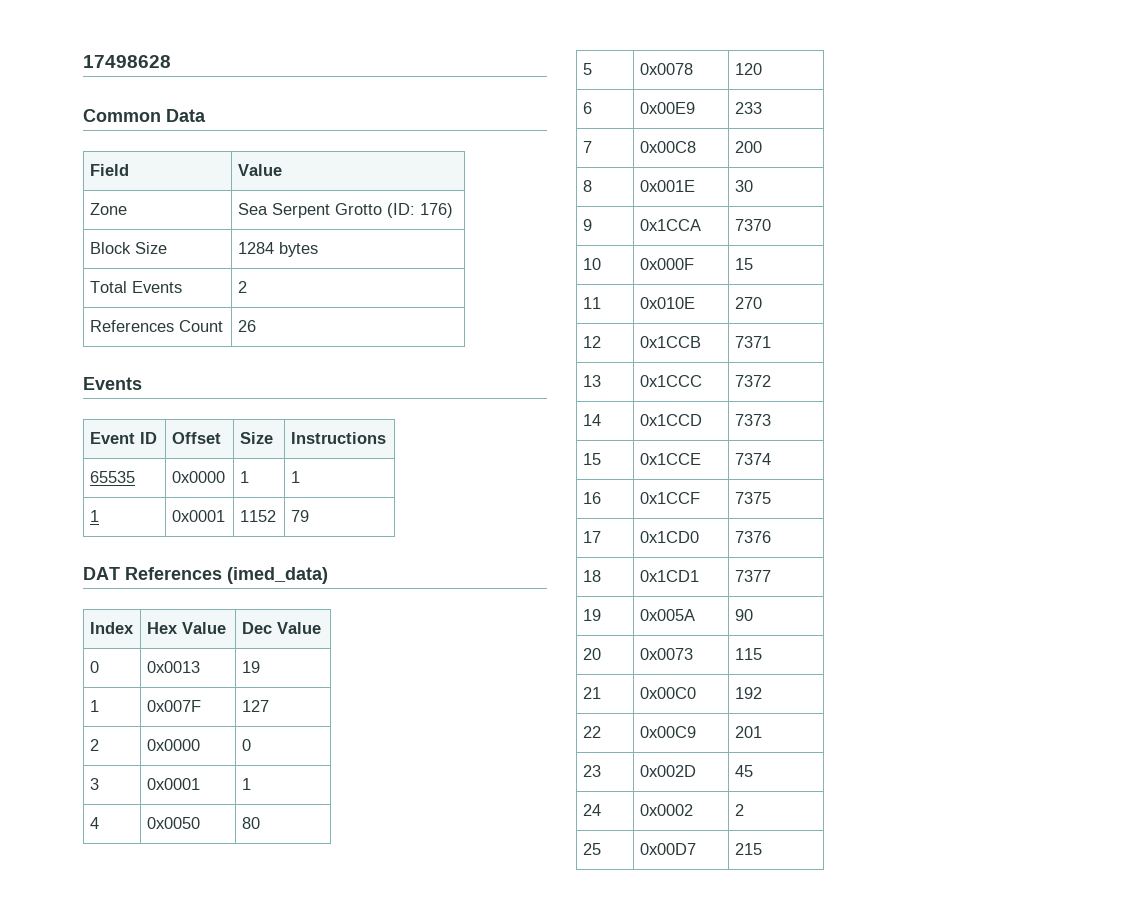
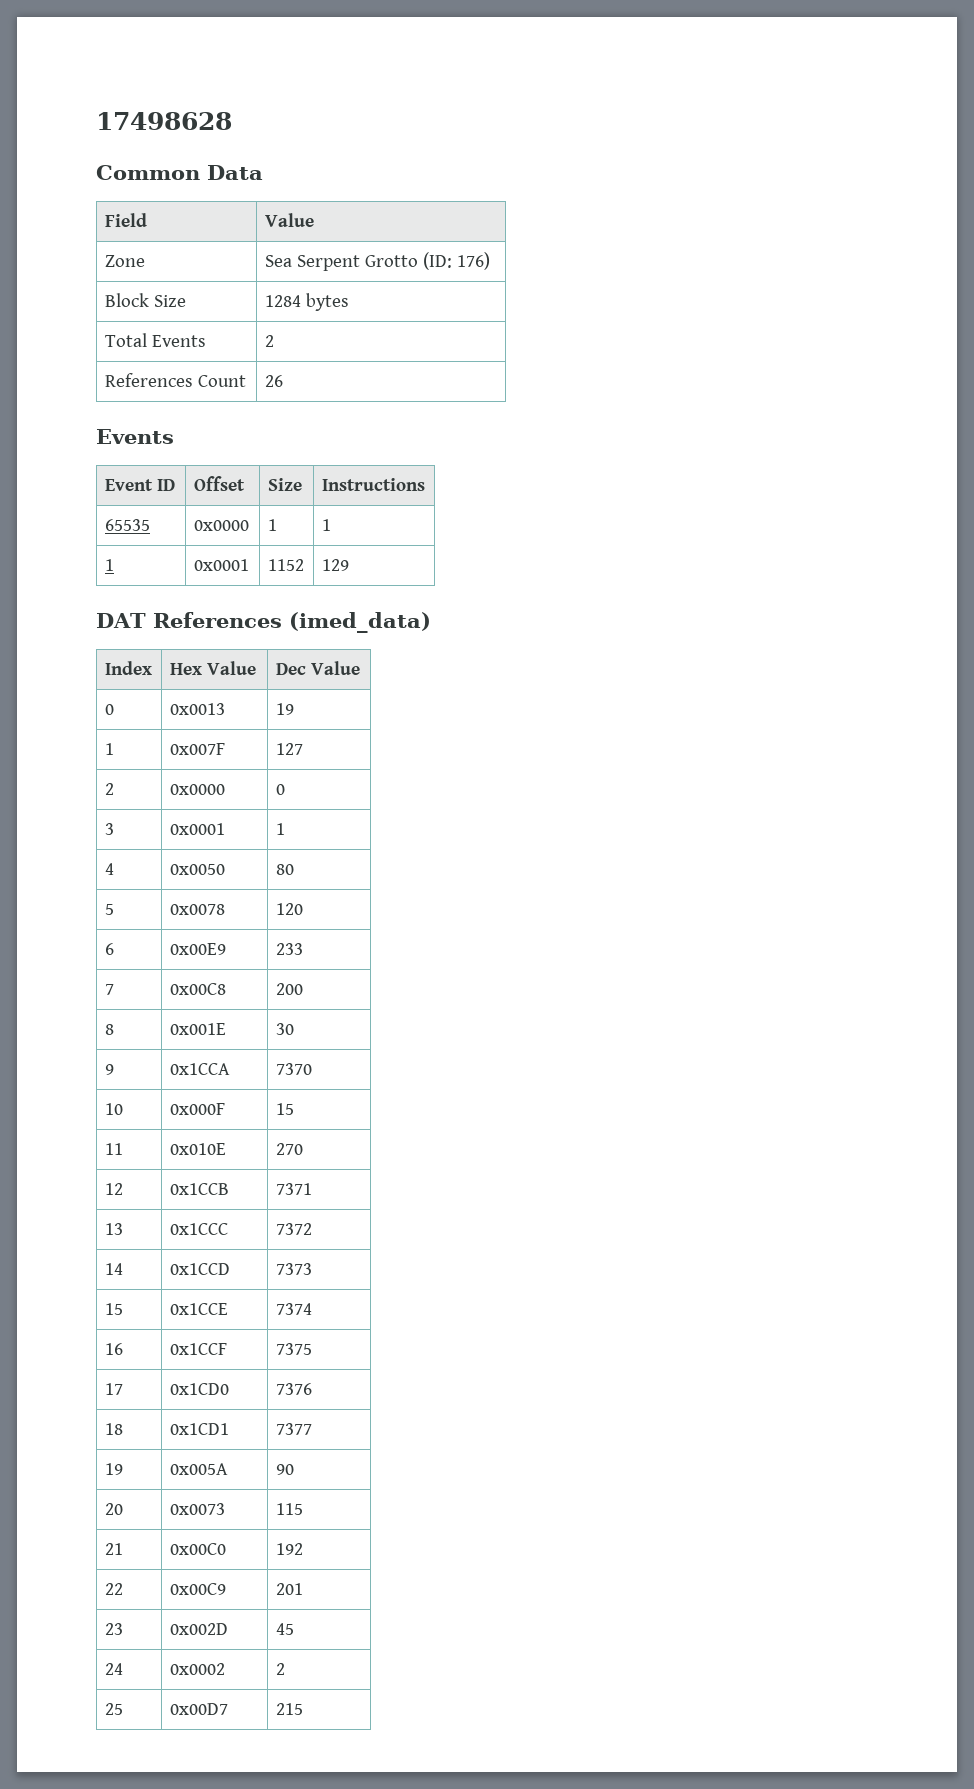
- 1 | 0x0001 | 1152 | 79
+ 1 | 0x0001 | 1152 | 129

